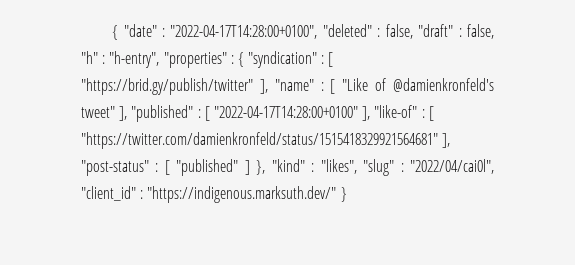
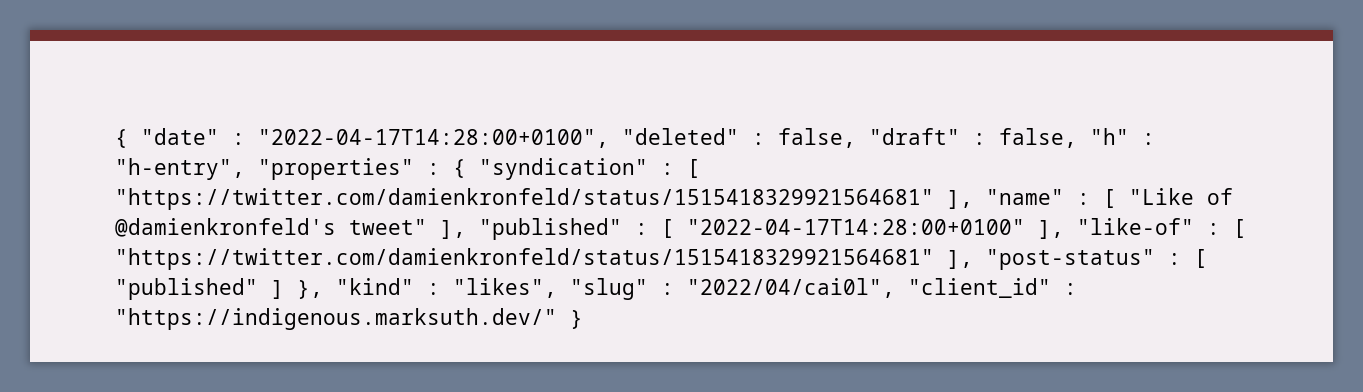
- { "date" : "2022-04-17T14:28:00+0100", "deleted" : false, "draft" : false, "h" : "h-entry", "properties" : { "syndication" : [ "https://brid.gy/publish/twitter" ], "name" : [ "Like of @damienkronfeld's tweet" ], "published" : [ "2022-04-17T14:28:00+0100" ], "like-of" : [ "https://twitter.com/damienkronfeld/status/1515418329921564681" ], "post-status" : [ "published" ] }, "kind" : "likes", "slug" : "2022/04/cai0l", "client_id" : "https://indigenous.marksuth.dev/" }
+ { "date" : "2022-04-17T14:28:00+0100", "deleted" : false, "draft" : false, "h" : "h-entry", "properties" : { "syndication" : [ "https://twitter.com/damienkronfeld/status/1515418329921564681" ], "name" : [ "Like of @damienkronfeld's tweet" ], "published" : [ "2022-04-17T14:28:00+0100" ], "like-of" : [ "https://twitter.com/damienkronfeld/status/1515418329921564681" ], "post-status" : [ "published" ] }, "kind" : "likes", "slug" : "2022/04/cai0l", "client_id" : "https://indigenous.marksuth.dev/" }

